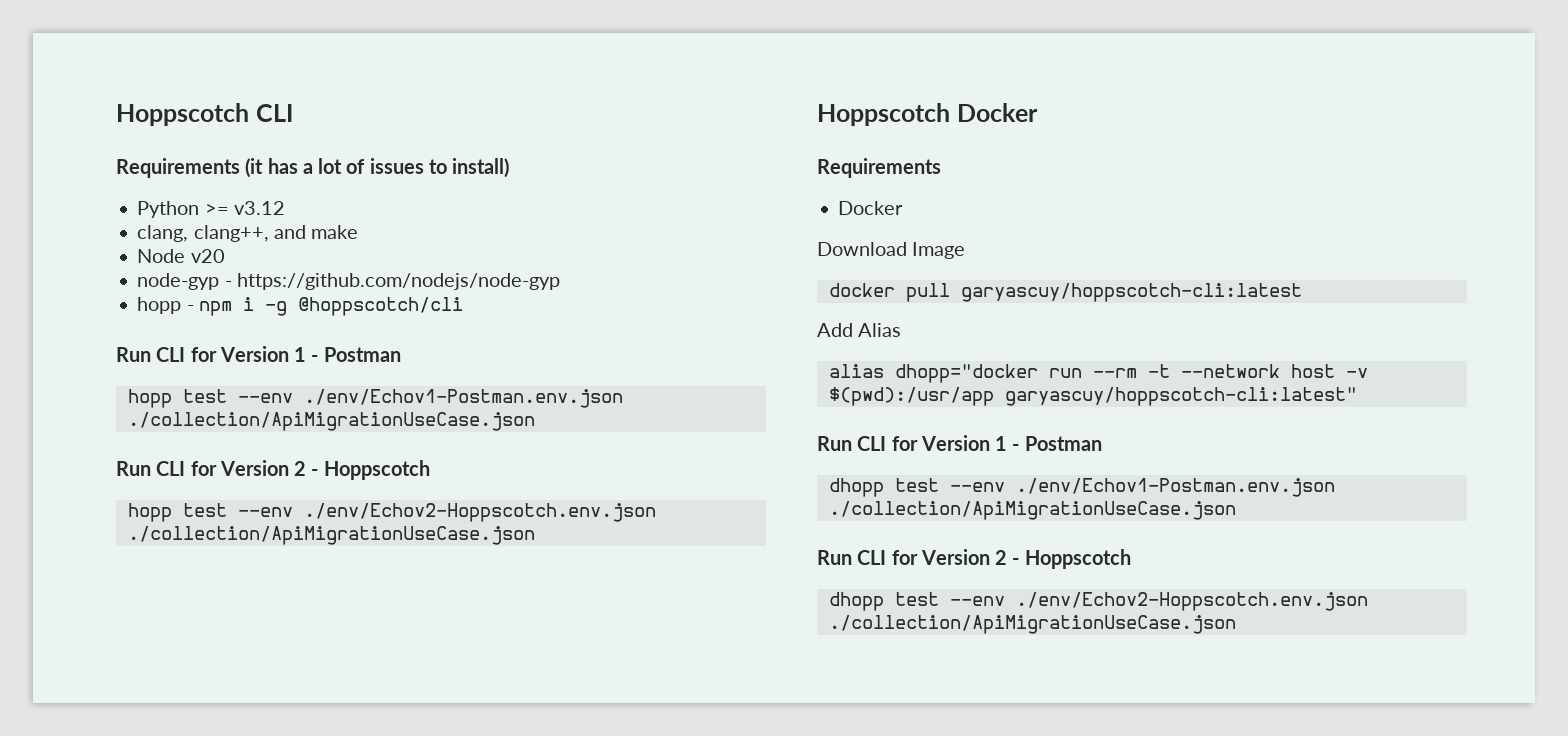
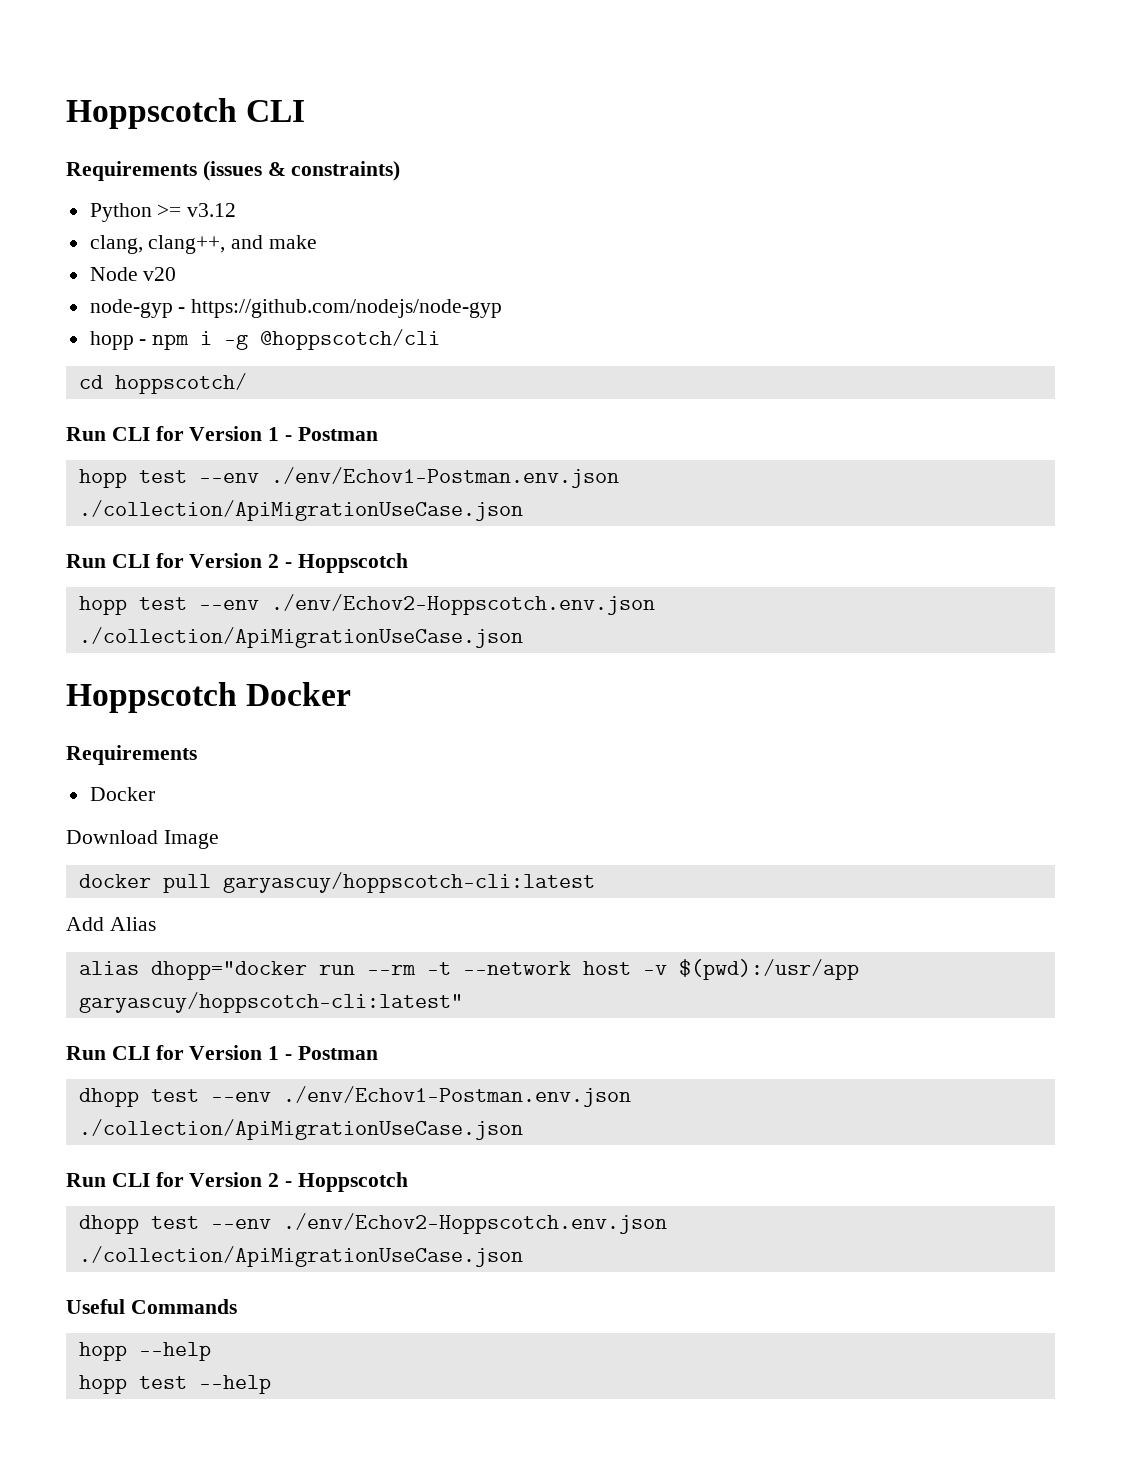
- Requirements (it has a lot of issues to install)
+ Requirements (issues & constraints)
+ cd hoppscotch/
+ Useful Commands
+ hopp --help
+ hopp test --help

